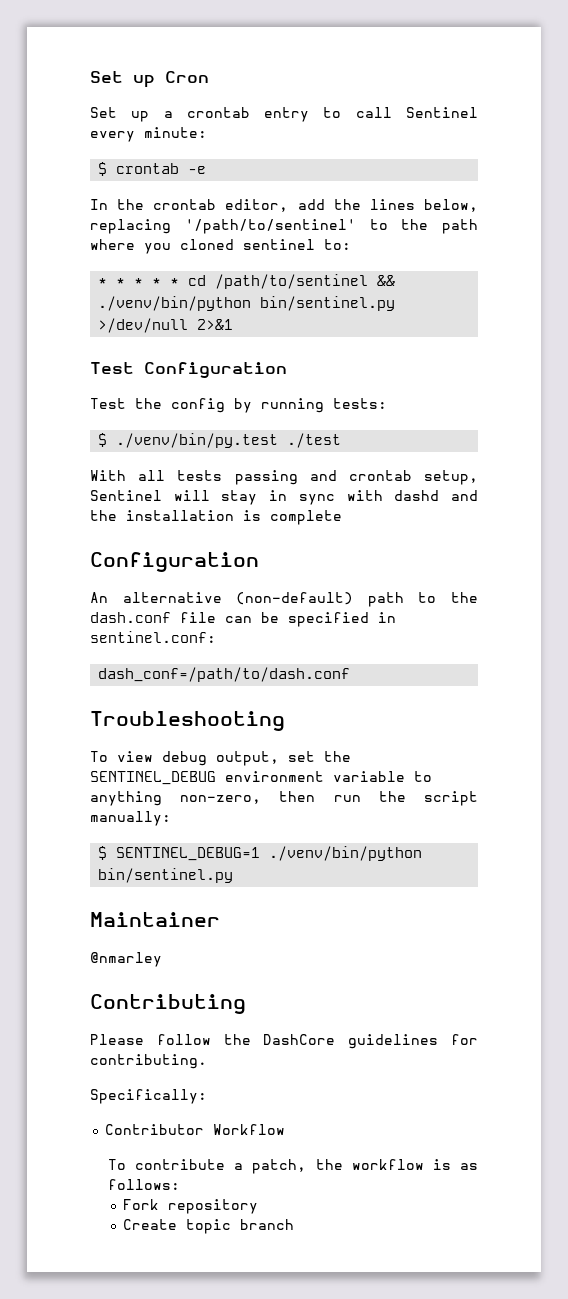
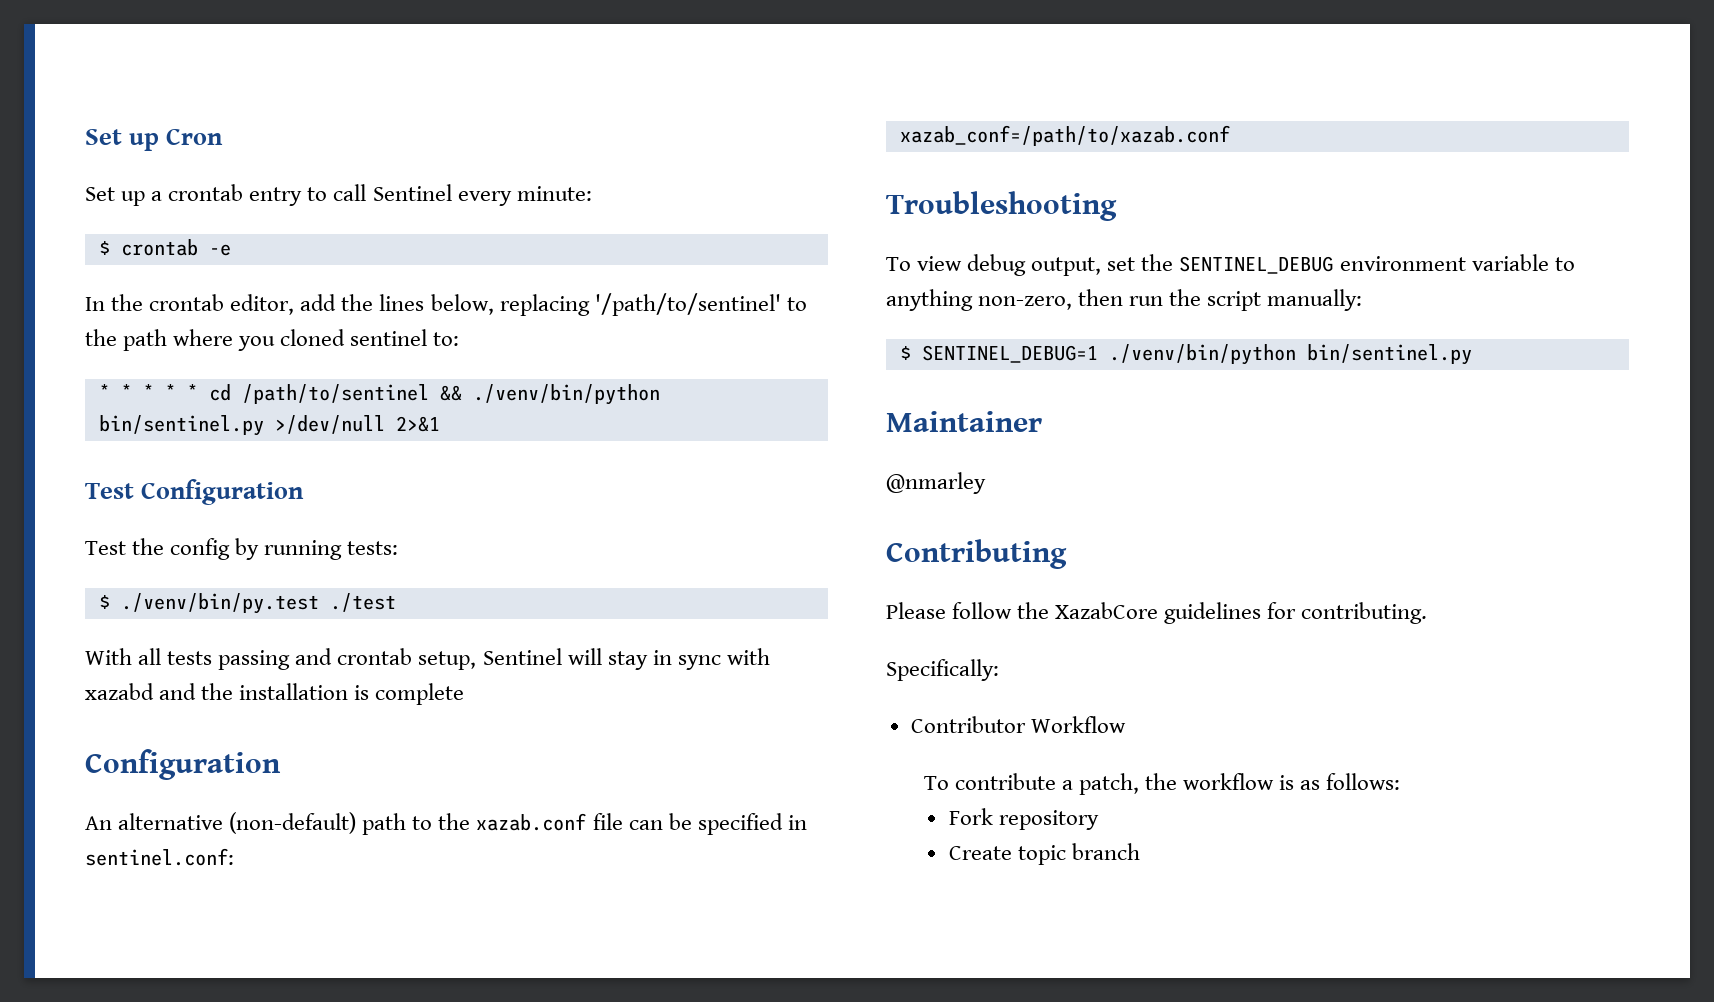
- With all tests passing and crontab setup, Sentinel will stay in sync with dashd and the installation is complete
+ With all tests passing and crontab setup, Sentinel will stay in sync with xazabd and the installation is complete
- An alternative (non-default) path to the dash.conf file can be specified in sentinel.conf:
+ An alternative (non-default) path to the xazab.conf file can be specified in sentinel.conf:
- dash_conf=/path/to/dash.conf
+ xazab_conf=/path/to/xazab.conf
- Please follow the DashCore guidelines for contributing.
+ Please follow the XazabCore guidelines for contributing.

